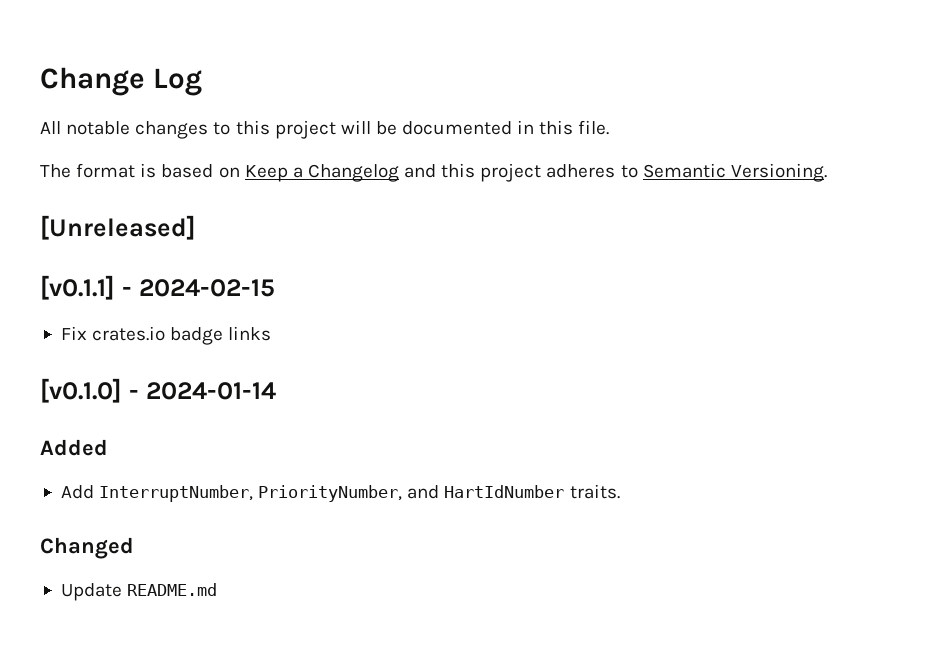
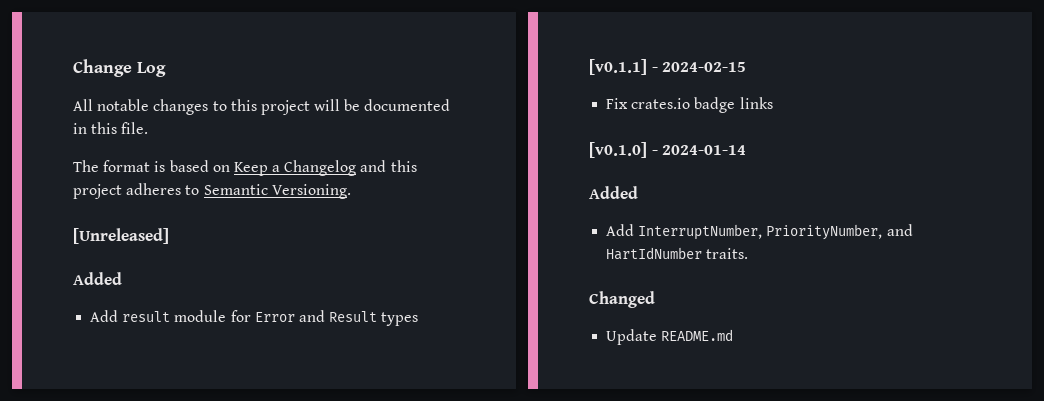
  [Unreleased]
+ Added
+ Add result module for Error and Result types

